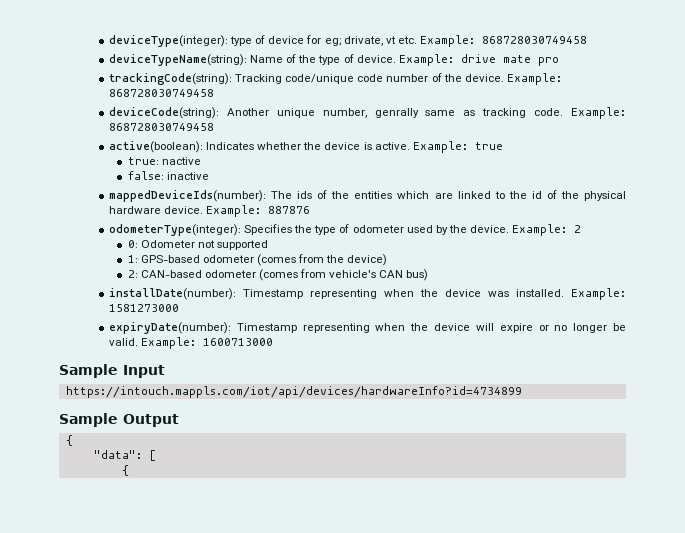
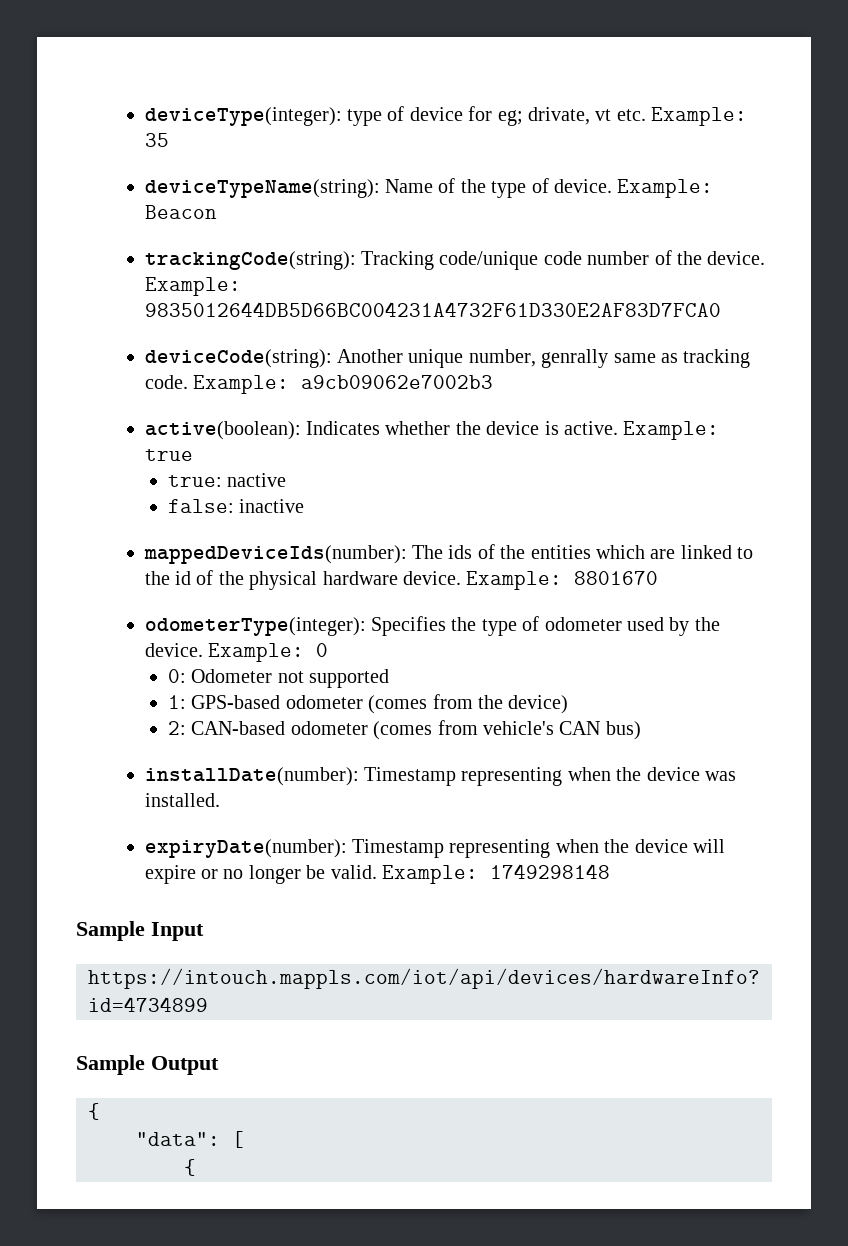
- deviceType(integer): type of device for eg; drivate, vt etc. Example: 868728030749458
+ deviceType(integer): type of device for eg; drivate, vt etc. Example: 35
- Example: drive mate pro
+ Example: Beacon
- trackingCode(string): Tracking code/unique code number of the device. Example: 868728030749458
+ trackingCode(string): Tracking code/unique code number of the device. Example: 9835012644DB5D66BC004231A4732F61D330E2AF83D7FCA0
- deviceCode(string): Another unique number, genrally same as tracking code. Example: 868728030749458
+ deviceCode(string): Another unique number, genrally same as tracking code. Example: a9cb09062e7002b3
- Example: 887876
+ Example: 8801670
- Example: 2
+ Example: 0
- Example: 1581273000
- Example: 1600713000
+ Example: 1749298148

